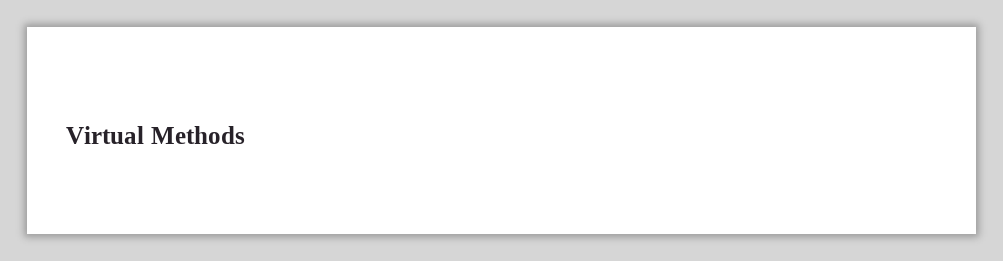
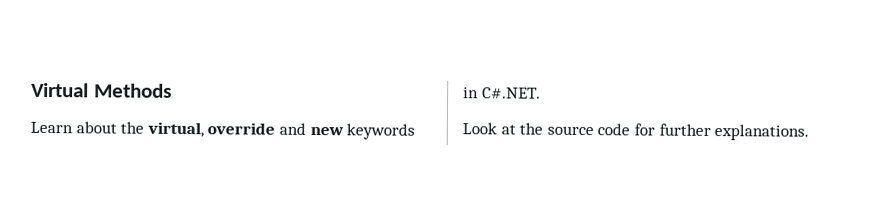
+ Learn about the virtual, override and new keywords in C#.NET.
+ Look at the source code for further explanations.

